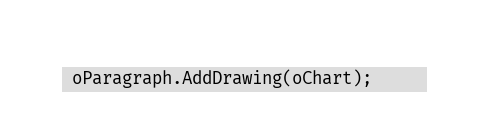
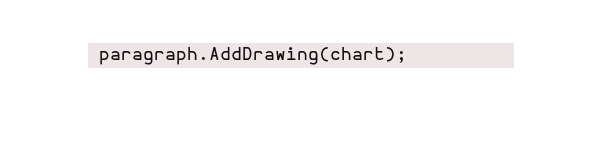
- oParagraph.AddDrawing(oChart);
+ paragraph.AddDrawing(chart);

